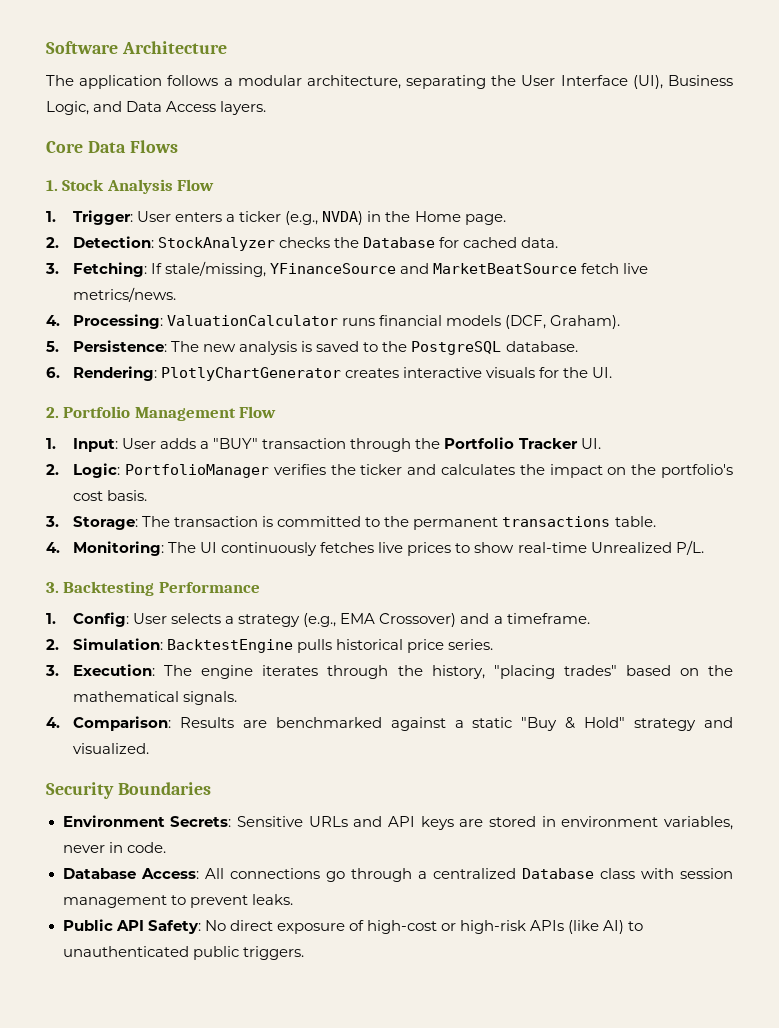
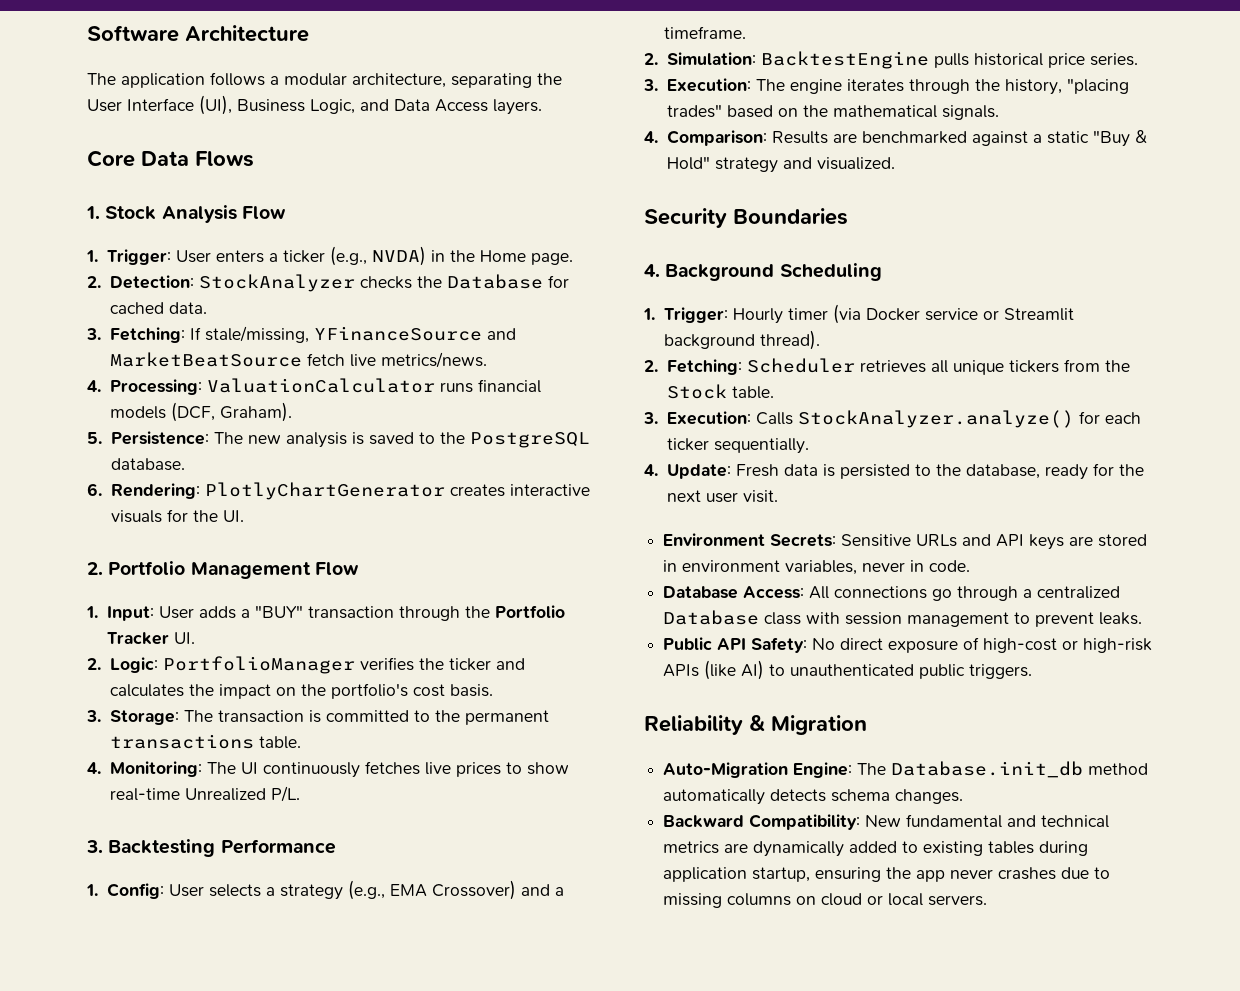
+ 4. Background Scheduling
+ 1. Trigger: Hourly timer (via Docker service or Streamlit background thread).
+ 2. Fetching: Scheduler retrieves all unique tickers from the Stock table.
+ 3. Execution: Calls StockAnalyzer.analyze() for each ticker sequentially.
+ 4. Update: Fresh data is persisted to the database, ready for the next user visit.
+ Reliability & Migration
+ Auto-Migration Engine: The Database.init_db method automatically detects schema changes.
+ Backward Compatibility: New fundamental and technical metrics are dynamically added to existing tables during application startup, ensuring the app never crashes due to missing columns on cloud or local servers.

